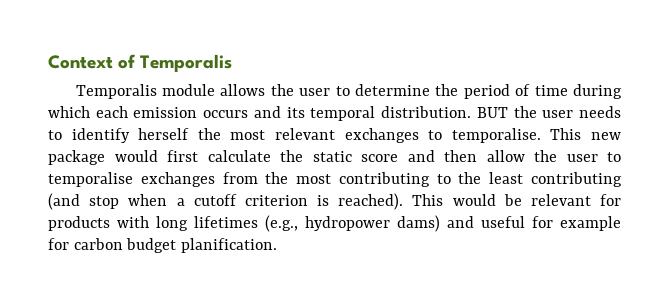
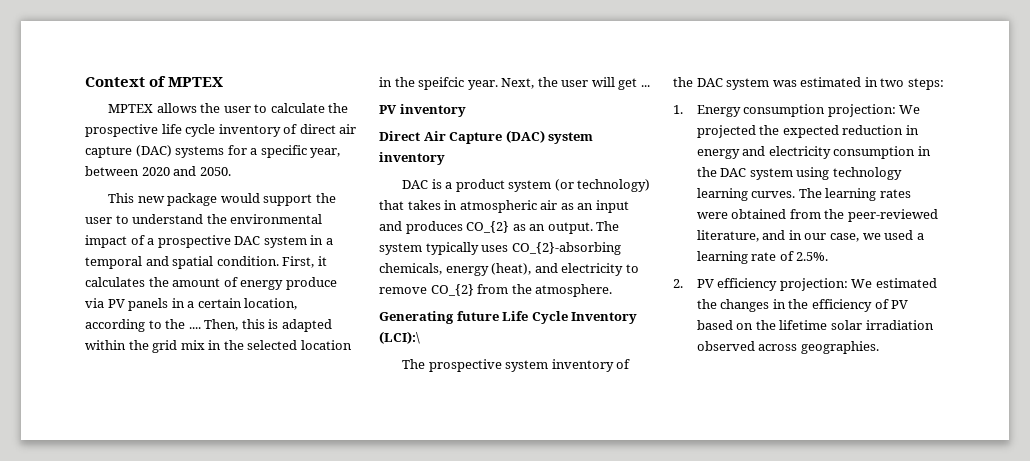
- Context of Temporalis
- Temporalis module allows the user to determine the period of time during which each emission occurs and its temporal distribution. BUT the user needs to identify herself the most relevant exchanges to temporalise. This new package would first calculate the static score and then allow the user to temporalise exchanges from the most contributing to the least contributing (and stop when a cutoff criterion is reached). This would be relevant for products with long lifetimes (e.g., hydropower dams) and useful for example for carbon budget planification.
+ Context of MPTEX
+ MPTEX allows the user to calculate the prospective life cycle inventory of direct air capture (DAC) systems for a specific year, between 2020 and 2050.
+ This new package would support the user to understand the environmental impact of a prospective DAC system in a temporal and spatial condition. First, it calculates the amount of energy produce via PV panels in a certain location, according to the .... Then, this is adapted within the grid mix in the selected location in the speifcic year. Next, the user will get ...
+ PV inventory
+ Direct Air Capture (DAC) system inventory
+ DAC is a product system (or technology) that takes in atmospheric air as an input and produces CO_{2} as an output. The system typically uses CO_{2}-absorbing chemicals, energy (heat), and electricity to remove CO_{2} from the atmosphere.
+ Generating future Life Cycle Inventory (LCI):\
+ The prospective system inventory of the DAC system was estimated in two steps:
+ 1. Energy consumption projection: We projected the expected reduction in energy and electricity consumption in the DAC system using technology learning curves. The learning rates were obtained from the peer-reviewed literature, and in our case, we used a learning rate of 2.5%.
+ 2. PV efficiency projection: We estimated the changes in the efficiency of PV based on the lifetime solar irradiation observed across geographies.

